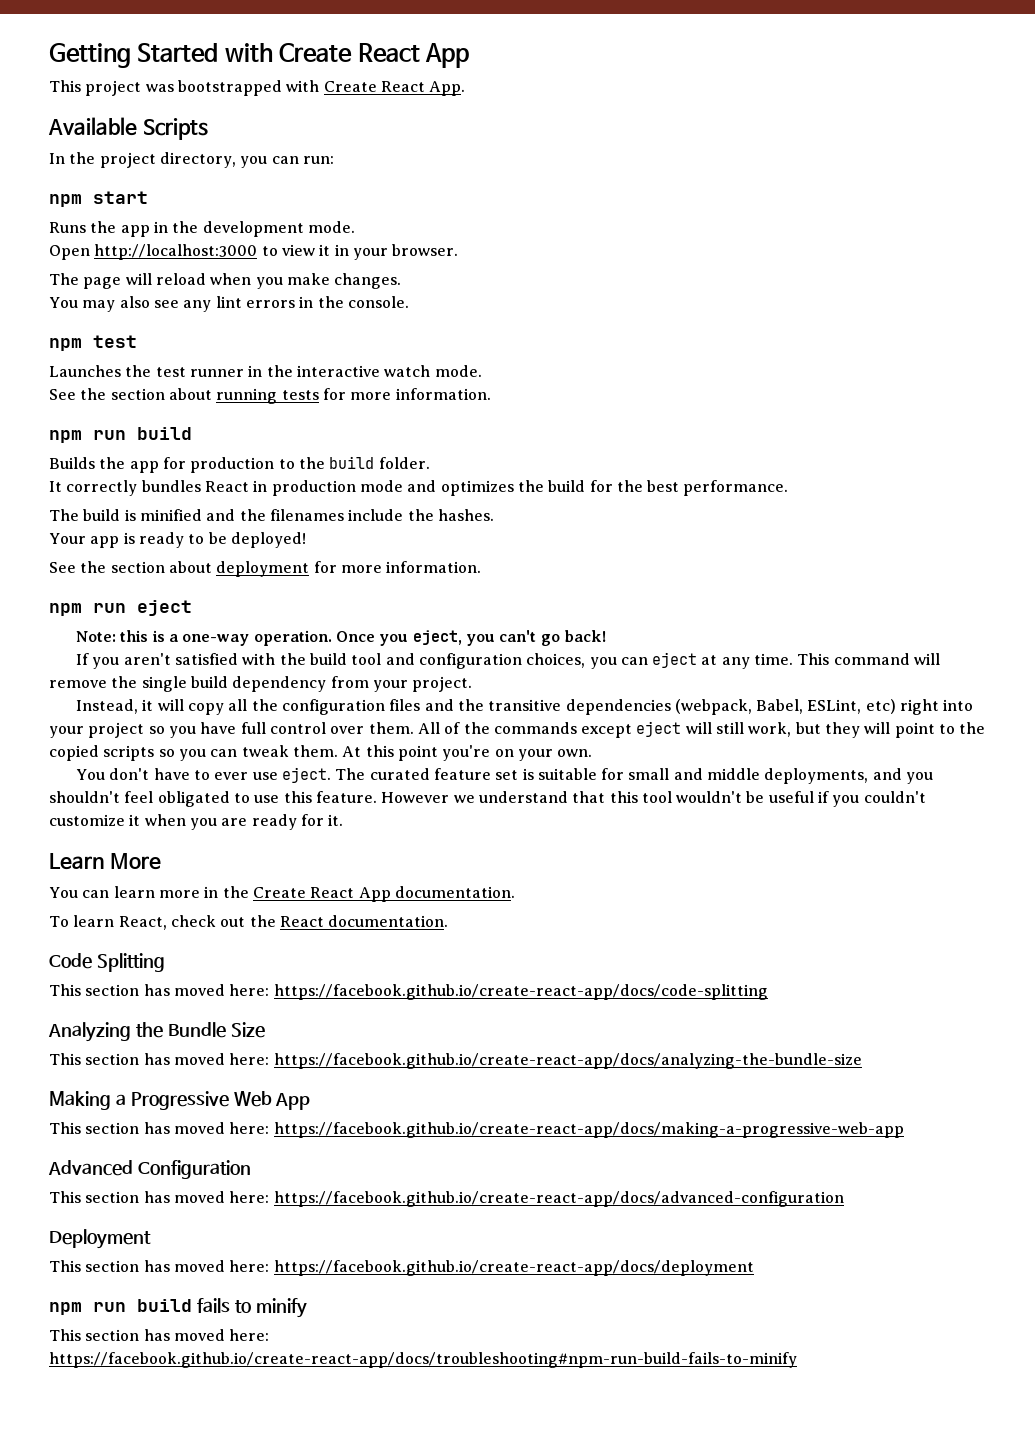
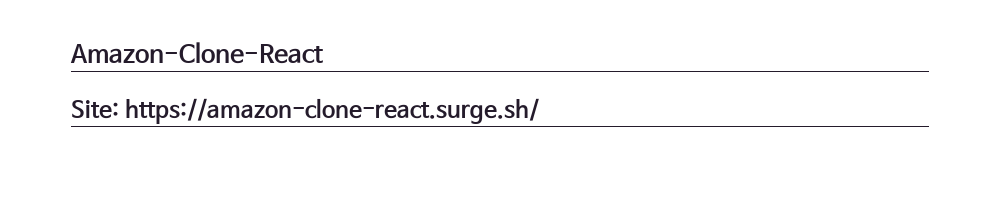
- Getting Started with Create React App
- This project was bootstrapped with Create React App.
- Available Scripts
- In the project directory, you can run:
- npm start
- Runs the app in the development mode.
- Open http://localhost:3000 to view it in your browser.
- The page will reload when you make changes.
- You may also see any lint errors in the console.
- npm test
- Launches the test runner in the interactive watch mode.
- See the section about running tests for more information.
- npm run build
- Builds the app for production to the build folder.
- It correctly bundles React in production mode and optimizes the build for the best performance.
- The build is minified and the filenames include the hashes.
- Your app is ready to be deployed!
- See the section about deployment for more information.
- npm run eject
- Note: this is a one-way operation. Once you eject, you can't go back!
- If you aren't satisfied with the build tool and configuration choices, you can eject at any time. This command will remove the single build dependency from your project.
- Instead, it will copy all the configuration files and the transitive dependencies (webpack, Babel, ESLint, etc) right into your project so you have full control over them. All of the commands except eject will still work, but they will point to the copied scripts so you can tweak them. At this point you're on your own.
- You don't have to ever use eject. The curated feature set is suitable for small and middle deployments, and you shouldn't feel obligated to use this feature. However we understand that this tool wouldn't be useful if you couldn't customize it when you are ready for it.
- Learn More
- You can learn more in the Create React App documentation.
- To learn React, check out the React documentation.
- Code Splitting
- This section has moved here: https://facebook.github.io/create-react-app/docs/code-splitting
- Analyzing the Bundle Size
- This section has moved here: https://facebook.github.io/create-react-app/docs/analyzing-the-bundle-size
- Making a Progressive Web App
- This section has moved here: https://facebook.github.io/create-react-app/docs/making-a-progressive-web-app
- Advanced Configuration
- This section has moved here: https://facebook.github.io/create-react-app/docs/advanced-configuration
- Deployment
- This section has moved here: https://facebook.github.io/create-react-app/docs/deployment
- npm run build fails to minify
- This section has moved here: https://facebook.github.io/create-react-app/docs/troubleshooting#npm-run-build-fails-to-minify
+ Amazon-Clone-React
+ Site: https://amazon-clone-react.surge.sh/

